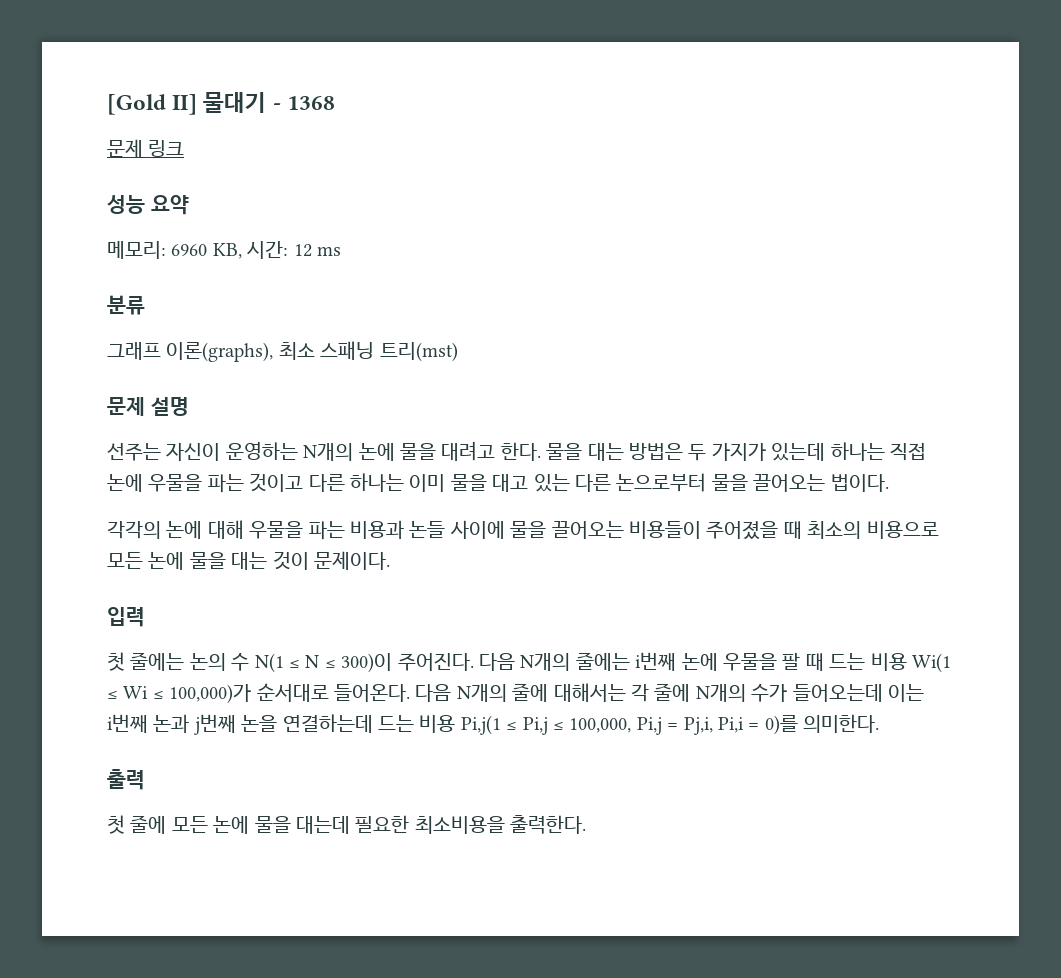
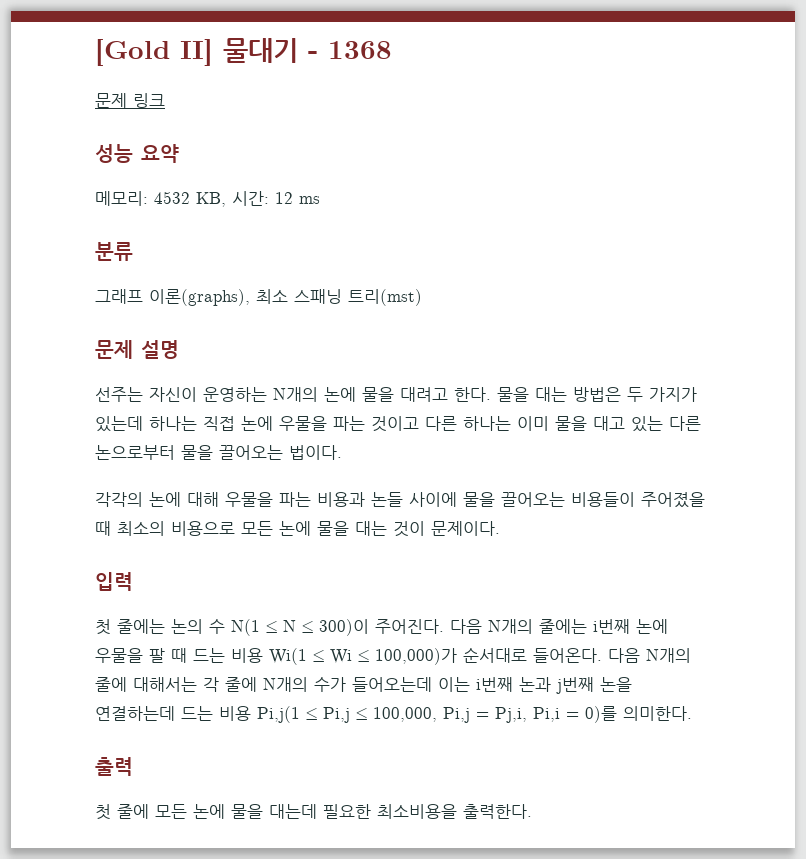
- 메모리: 6960 KB, 시간: 12 ms
+ 메모리: 4532 KB, 시간: 12 ms

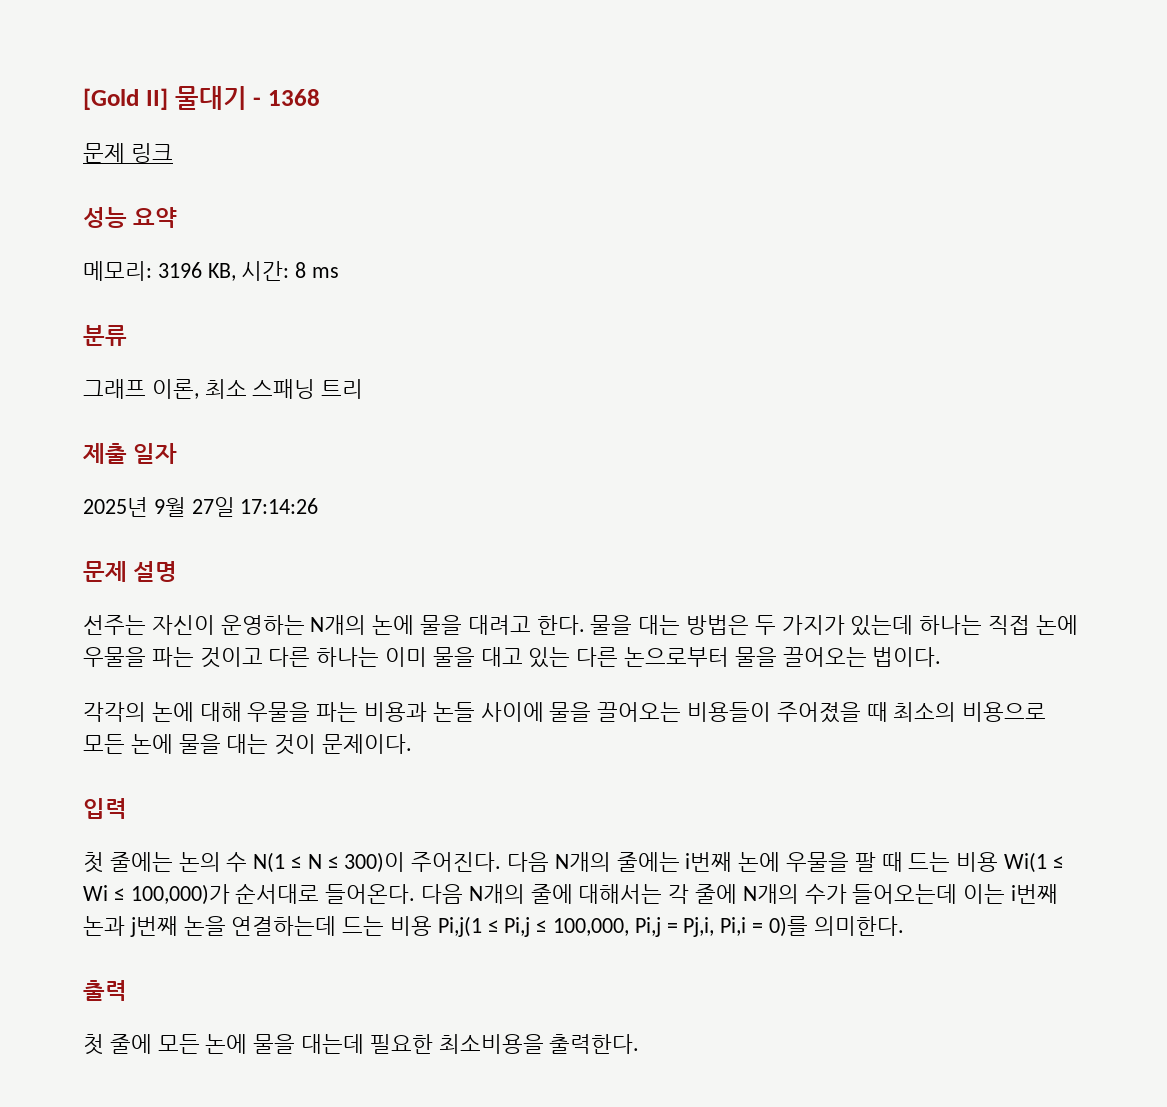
- 메모리: 4532 KB, 시간: 12 ms
+ 메모리: 3196 KB, 시간: 8 ms
- 그래프 이론(graphs), 최소 스패닝 트리(mst)
+ 그래프 이론, 최소 스패닝 트리
+ 제출 일자
+ 2025년 9월 27일 17:14:26

